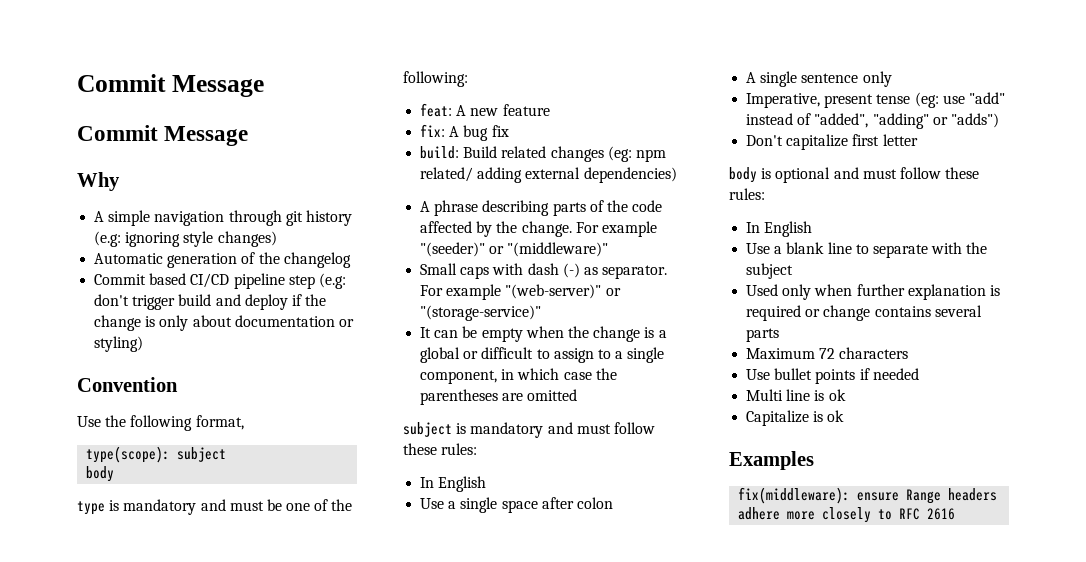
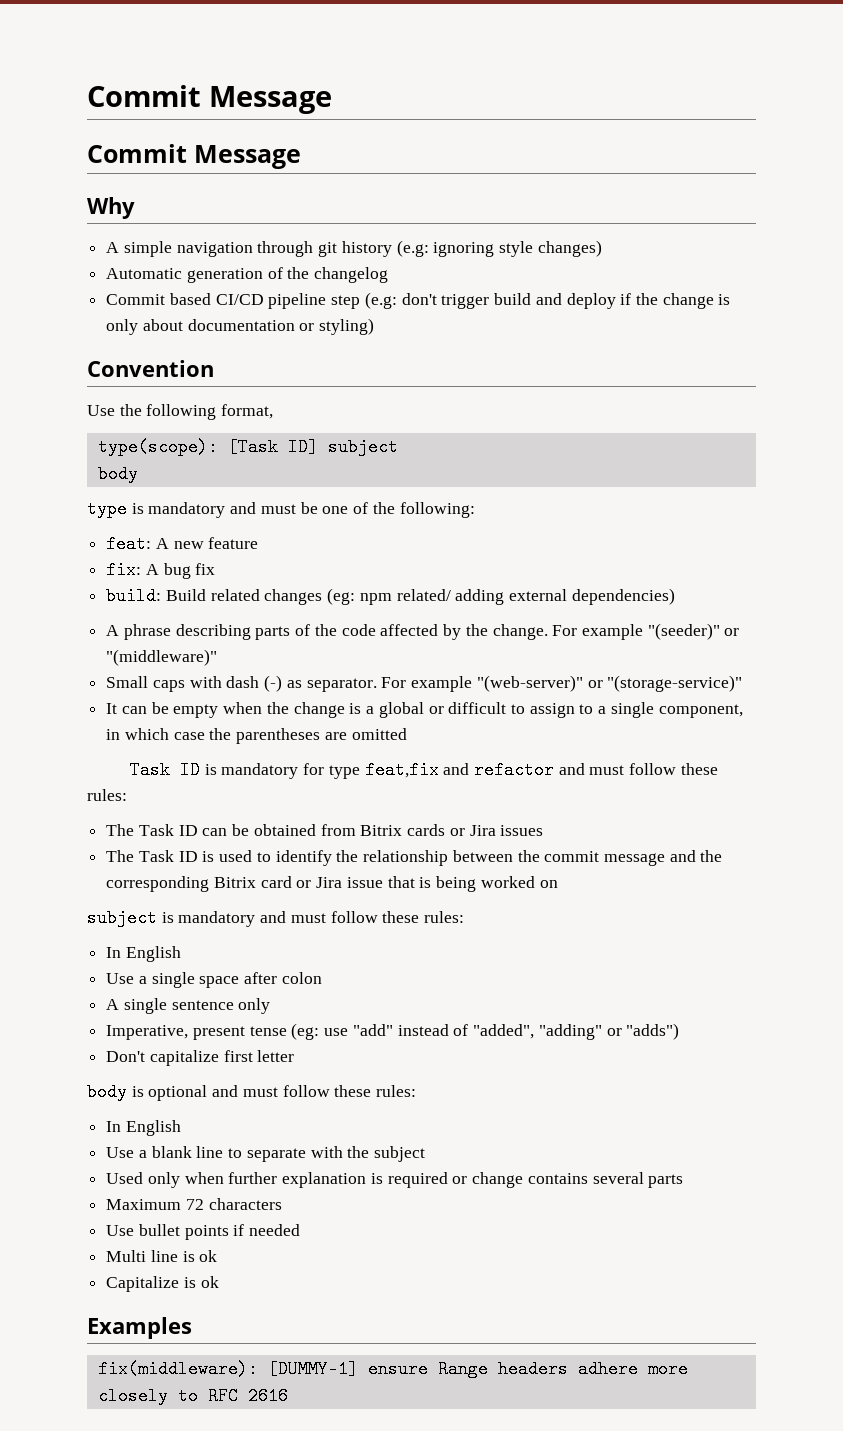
- type(scope): subject
+ type(scope): [Task ID] subject
+ Task ID is mandatory for type feat,fix and refactor and must follow these rules:
+ The Task ID can be obtained from Bitrix cards or Jira issues
+ The Task ID is used to identify the relationship between the commit message and the corresponding Bitrix card or Jira issue that is being worked on
- fix(middleware): ensure Range headers adhere more closely to RFC 2616
+ fix(middleware): [DUMMY-1] ensure Range headers adhere more closely to RFC 2616

